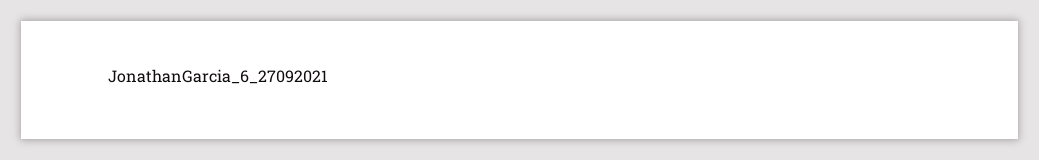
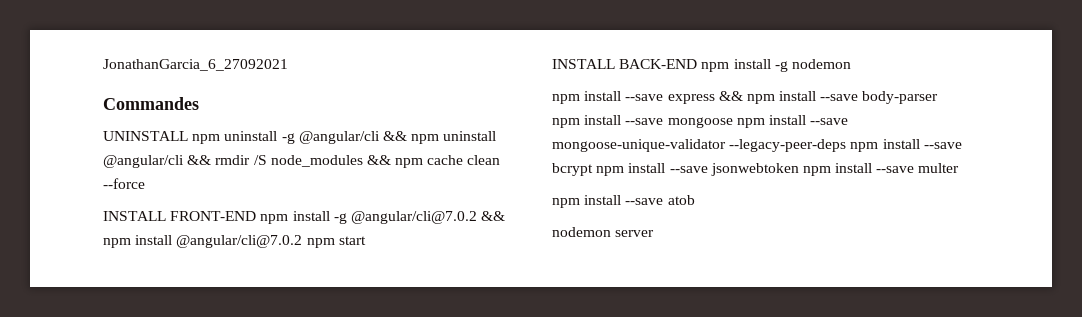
+ Commandes
+ UNINSTALL npm uninstall -g @angular/cli && npm uninstall @angular/cli && rmdir /S node_modules && npm cache clean --force
+ INSTALL FRONT-END npm install -g @angular/cli@7.0.2 && npm install @angular/cli@7.0.2 npm start
+ INSTALL BACK-END npm install -g nodemon
+ npm install --save express && npm install --save body-parser npm install --save mongoose npm install --save mongoose-unique-validator --legacy-peer-deps npm install --save bcrypt npm install --save jsonwebtoken npm install --save multer
+ npm install --save atob
+ nodemon server

